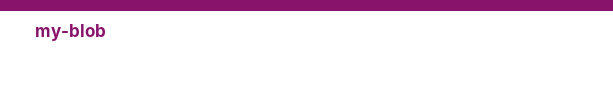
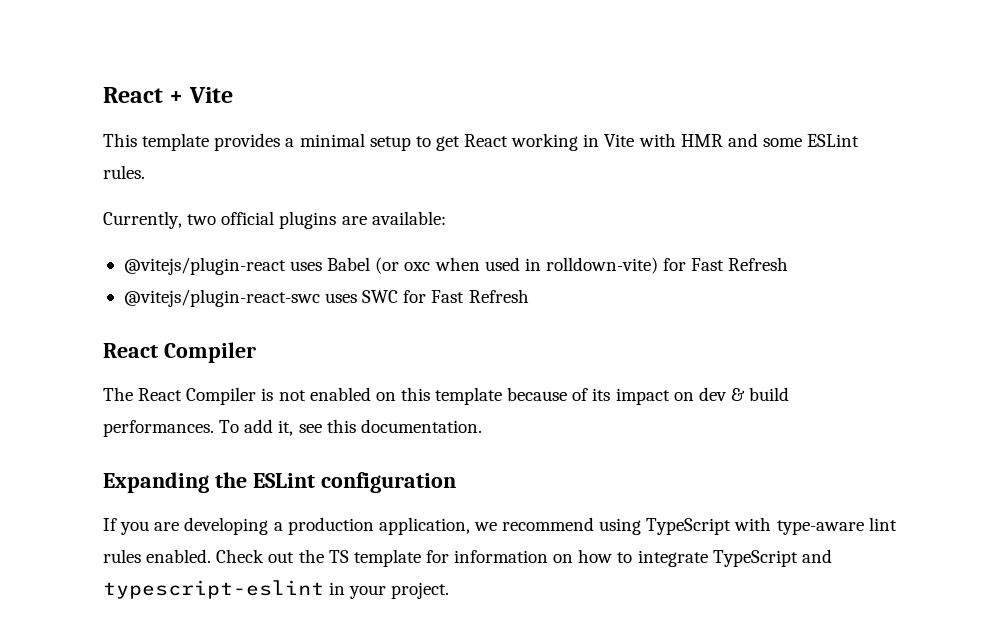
- my-blob
+ React + Vite
+ This template provides a minimal setup to get React working in Vite with HMR and some ESLint rules.
+ Currently, two official plugins are available:
+ @vitejs/plugin-react uses Babel (or oxc when used in rolldown-vite) for Fast Refresh
+ @vitejs/plugin-react-swc uses SWC for Fast Refresh
+ React Compiler
+ The React Compiler is not enabled on this template because of its impact on dev & build performances. To add it, see this documentation.
+ Expanding the ESLint configuration
+ If you are developing a production application, we recommend using TypeScript with type-aware lint rules enabled. Check out the TS template for information on how to integrate TypeScript and typescript-eslint in your project.

